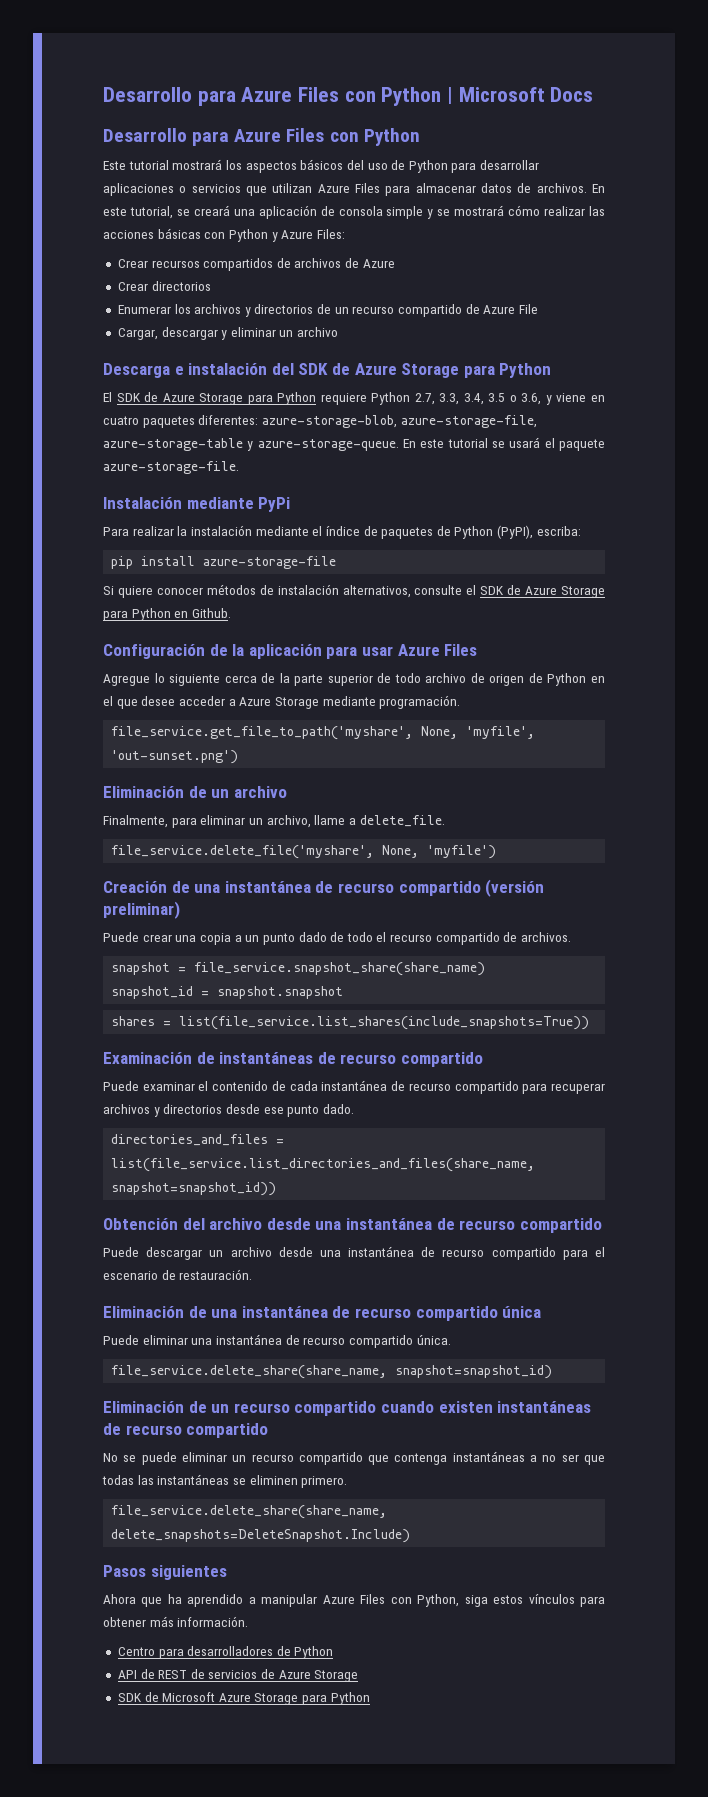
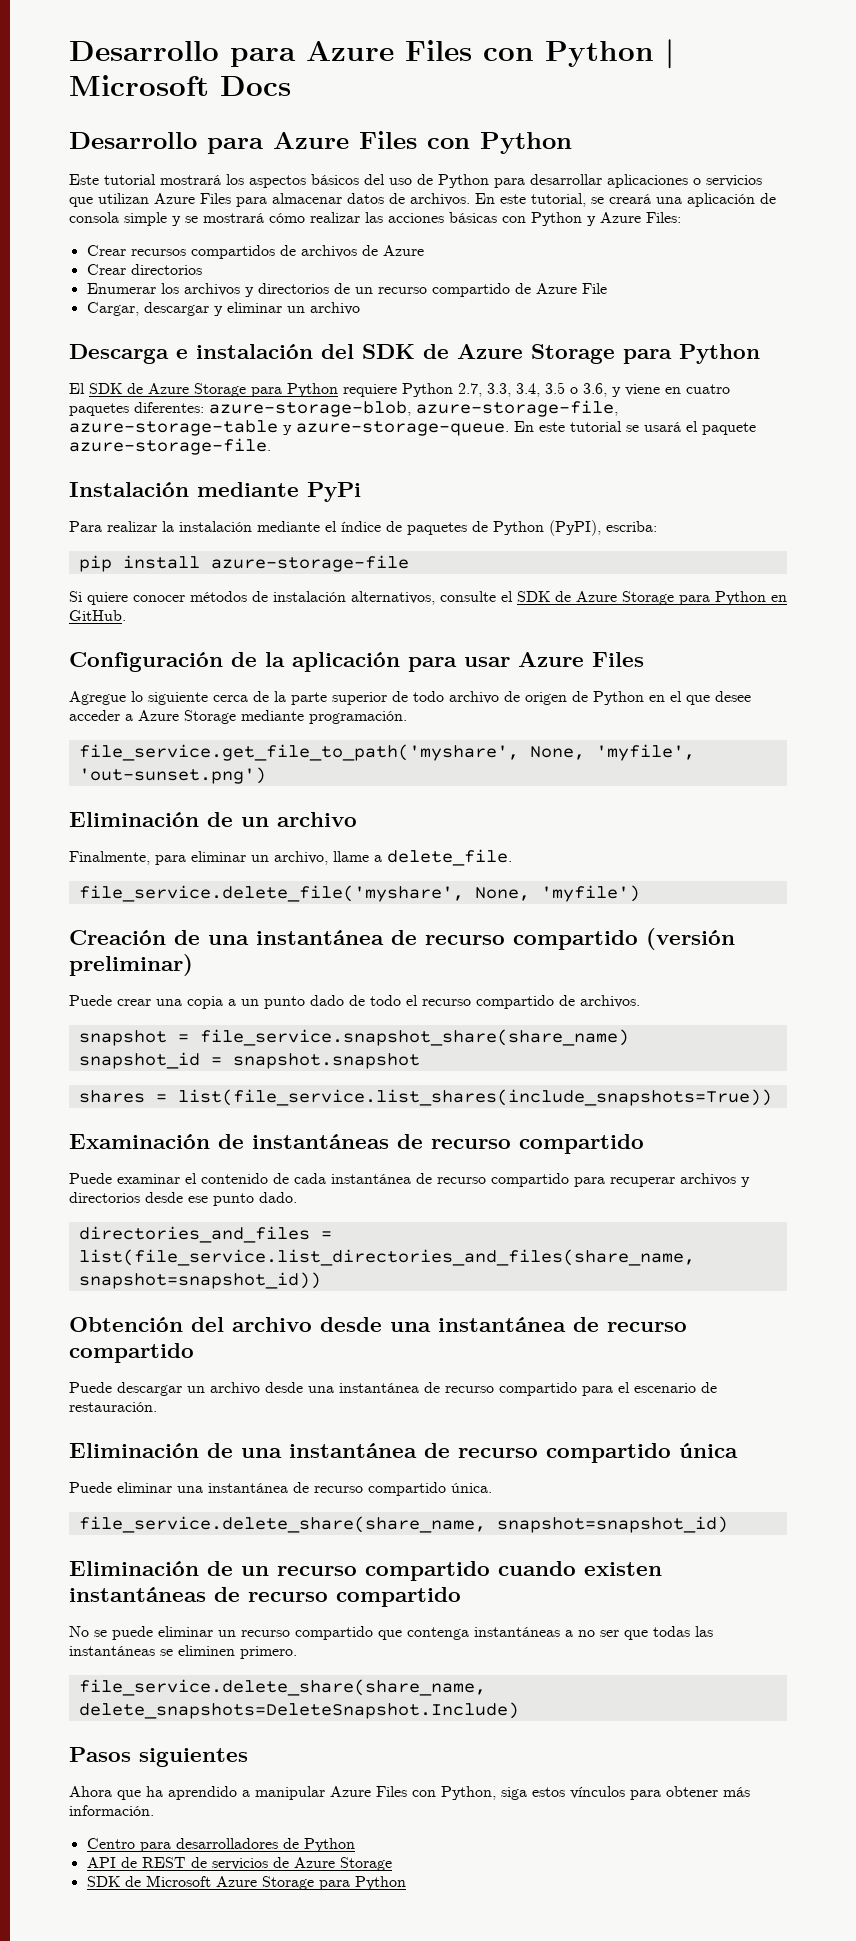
- Si quiere conocer métodos de instalación alternativos, consulte el SDK de Azure Storage para Python en Github.
+ Si quiere conocer métodos de instalación alternativos, consulte el SDK de Azure Storage para Python en GitHub.

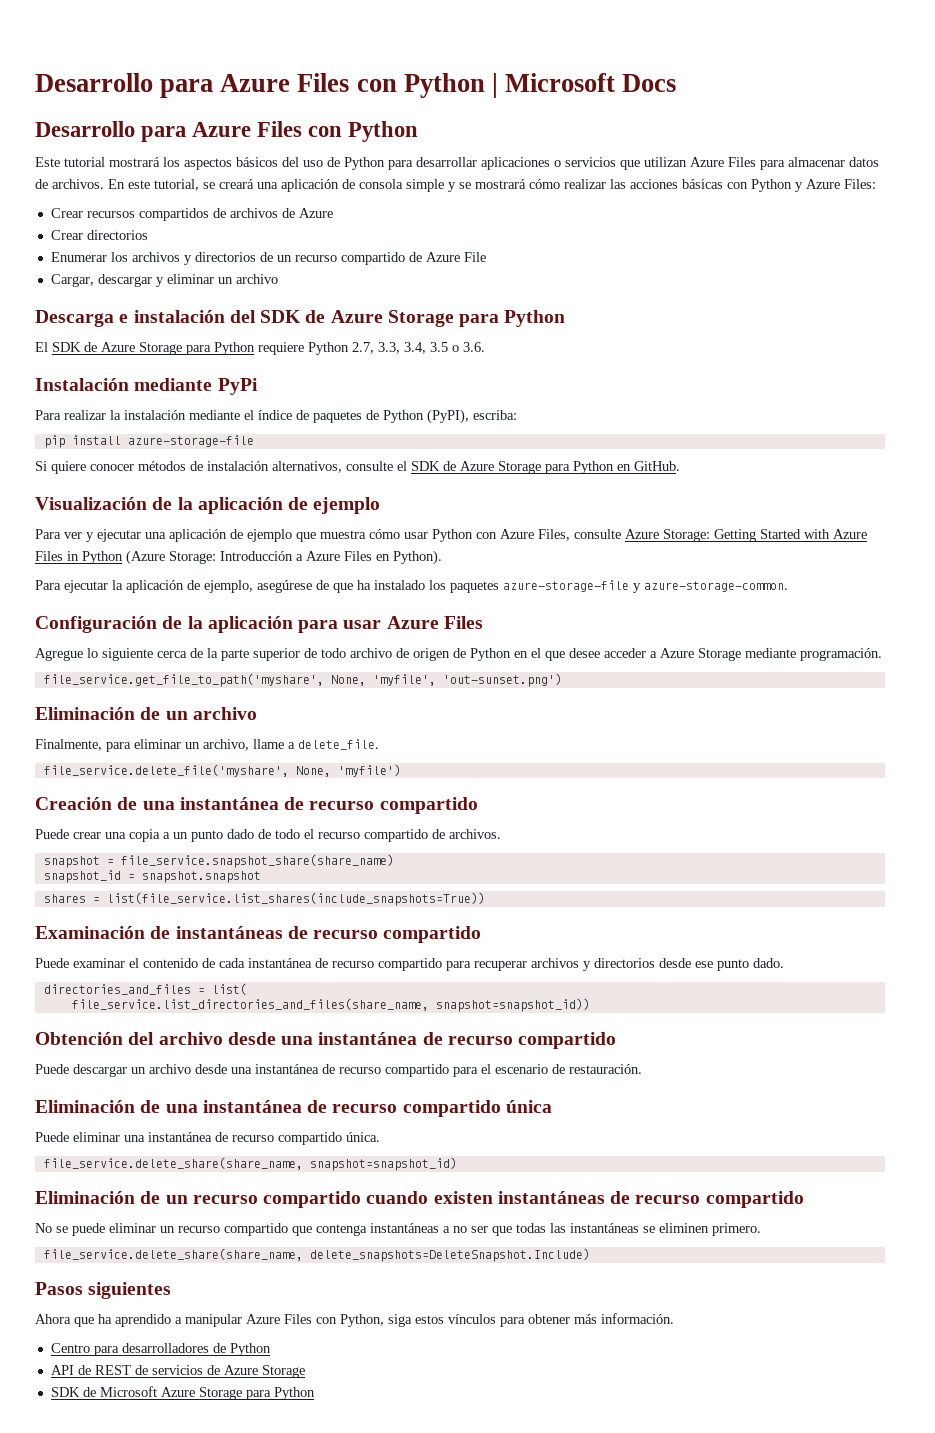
- El SDK de Azure Storage para Python requiere Python 2.7, 3.3, 3.4, 3.5 o 3.6, y viene en cuatro paquetes diferentes: azure-storage-blob, azure-storage-file, azure-storage-table y azure-storage-queue. En este tutorial se usará el paquete azure-storage-file.
+ El SDK de Azure Storage para Python requiere Python 2.7, 3.3, 3.4, 3.5 o 3.6.
+ Visualización de la aplicación de ejemplo
+ Para ver y ejecutar una aplicación de ejemplo que muestra cómo usar Python con Azure Files, consulte Azure Storage: Getting Started with Azure Files in Python (Azure Storage: Introducción a Azure Files en Python).
+ Para ejecutar la aplicación de ejemplo, asegúrese de que ha instalado los paquetes azure-storage-file y azure-storage-common.
- Creación de una instantánea de recurso compartido (versión preliminar)
+ Creación de una instantánea de recurso compartido
- directories_and_files = list(file_service.list_directories_and_files(share_name, snapshot=snapshot_id))
+ directories_and_files = list(
+ file_service.list_directories_and_files(share_name, snapshot=snapshot_id))

